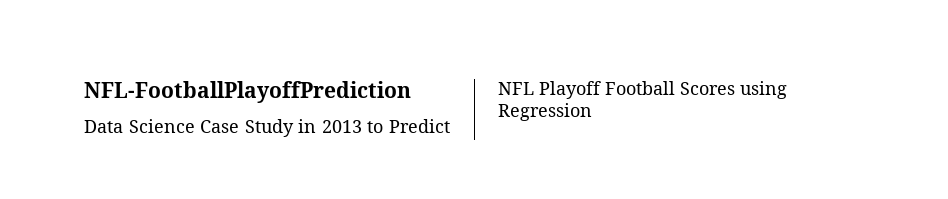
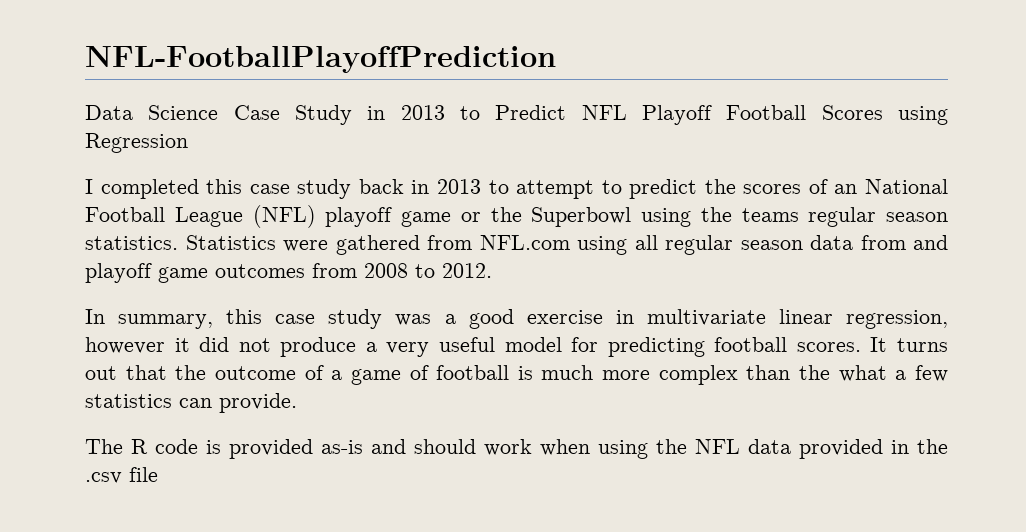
+ I completed this case study back in 2013 to attempt to predict the scores of an National Football League (NFL) playoff game or the Superbowl using the teams regular season statistics. Statistics were gathered from NFL.com using all regular season data from and playoff game outcomes from 2008 to 2012.
+ In summary, this case study was a good exercise in multivariate linear regression, however it did not produce a very useful model for predicting football scores. It turns out that the outcome of a game of football is much more complex than the what a few statistics can provide.
+ The R code is provided as-is and should work when using the NFL data provided in the .csv file

